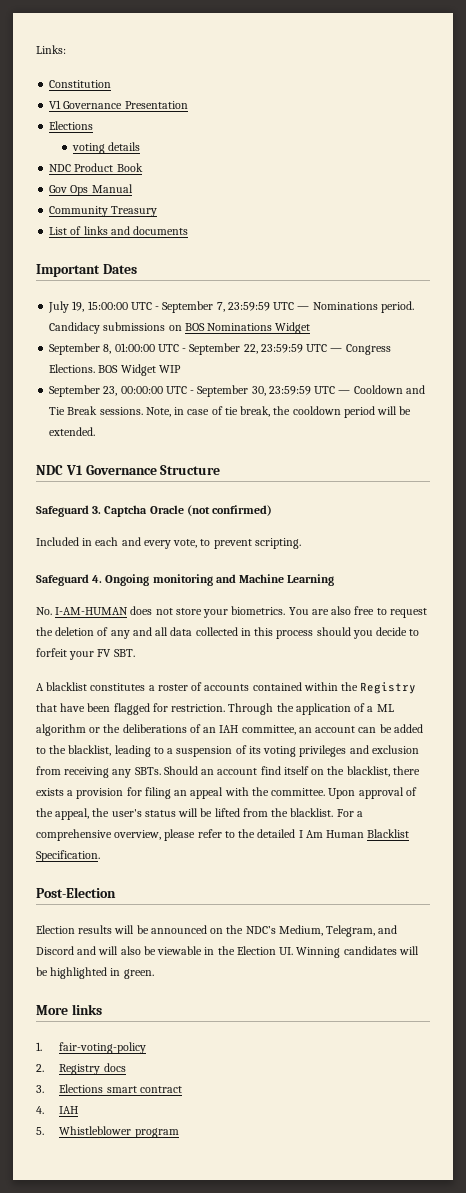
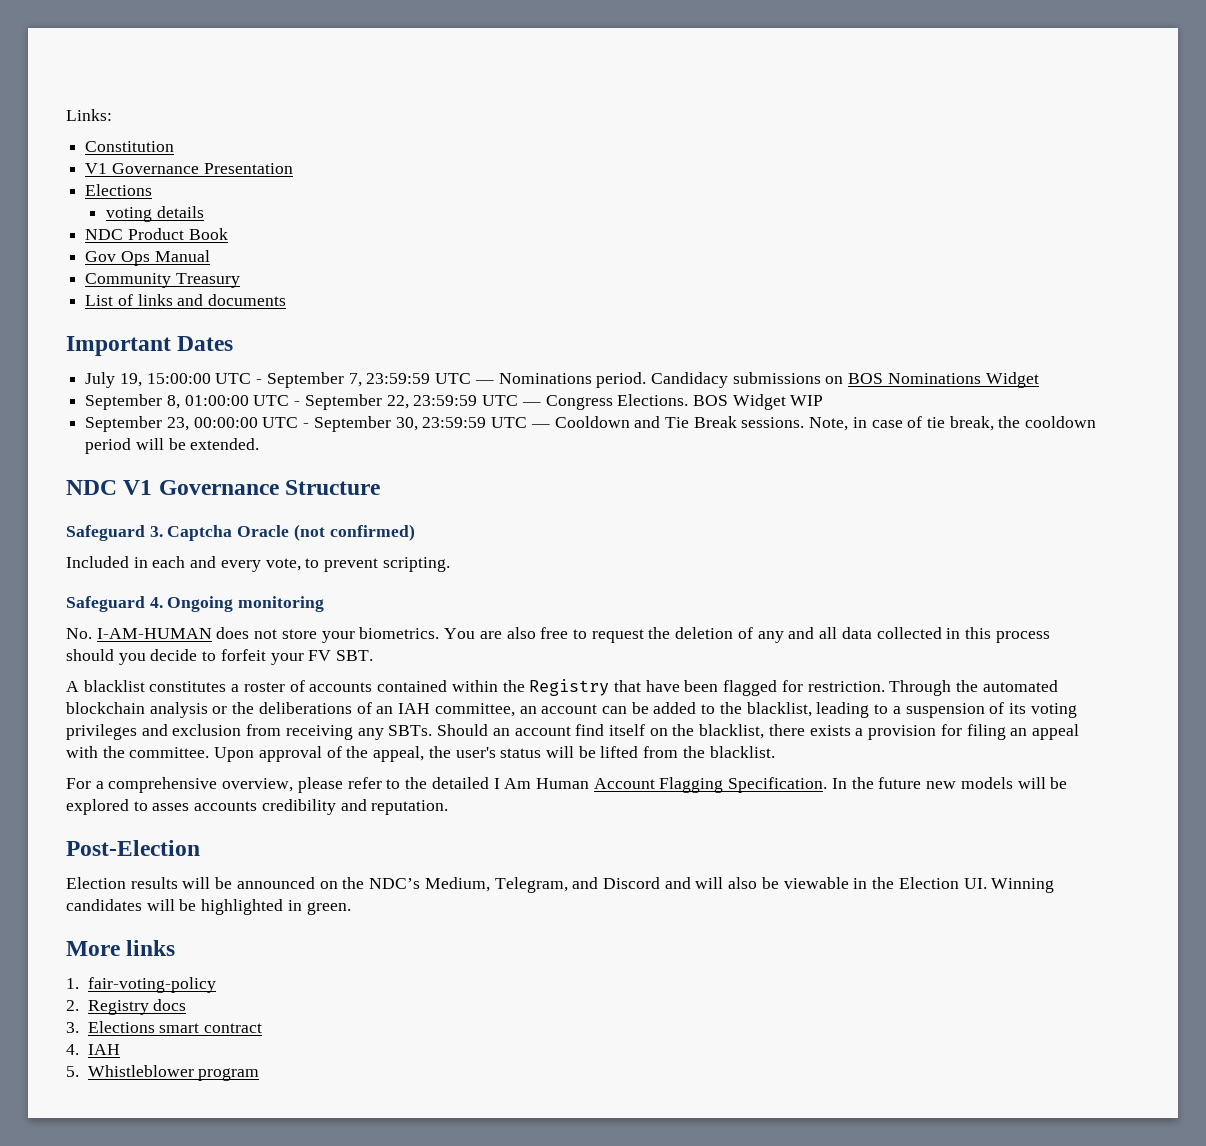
- Safeguard 4. Ongoing monitoring and Machine Learning
+ Safeguard 4. Ongoing monitoring
- Through the application of a ML algorithm or the deliberations of an IAH committee, an account can be added to the blacklist, leading to a suspension of its voting privileges and exclusion from receiving any SBTs.
+ Through the automated blockchain analysis or the deliberations of an IAH committee, an account can be added to the blacklist, leading to a suspension of its voting privileges and exclusion from receiving any SBTs.
- Upon approval of the appeal, the user's status will be lifted from the blacklist. For a comprehensive overview, please refer to the detailed I Am Human Blacklist Specification.
+ Upon approval of the appeal, the user's status will be lifted from the blacklist.
+ For a comprehensive overview, please refer to the detailed I Am Human Account Flagging Specification. In the future new models will be explored to asses accounts credibility and reputation.

